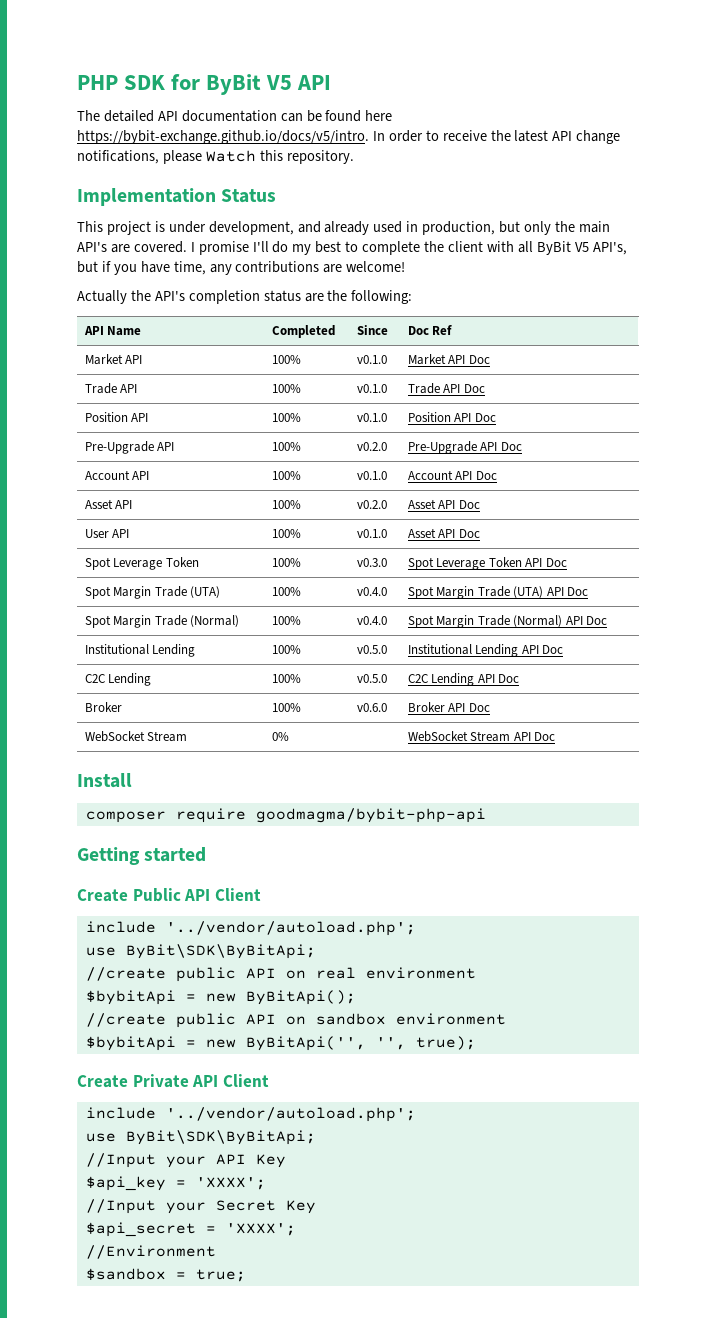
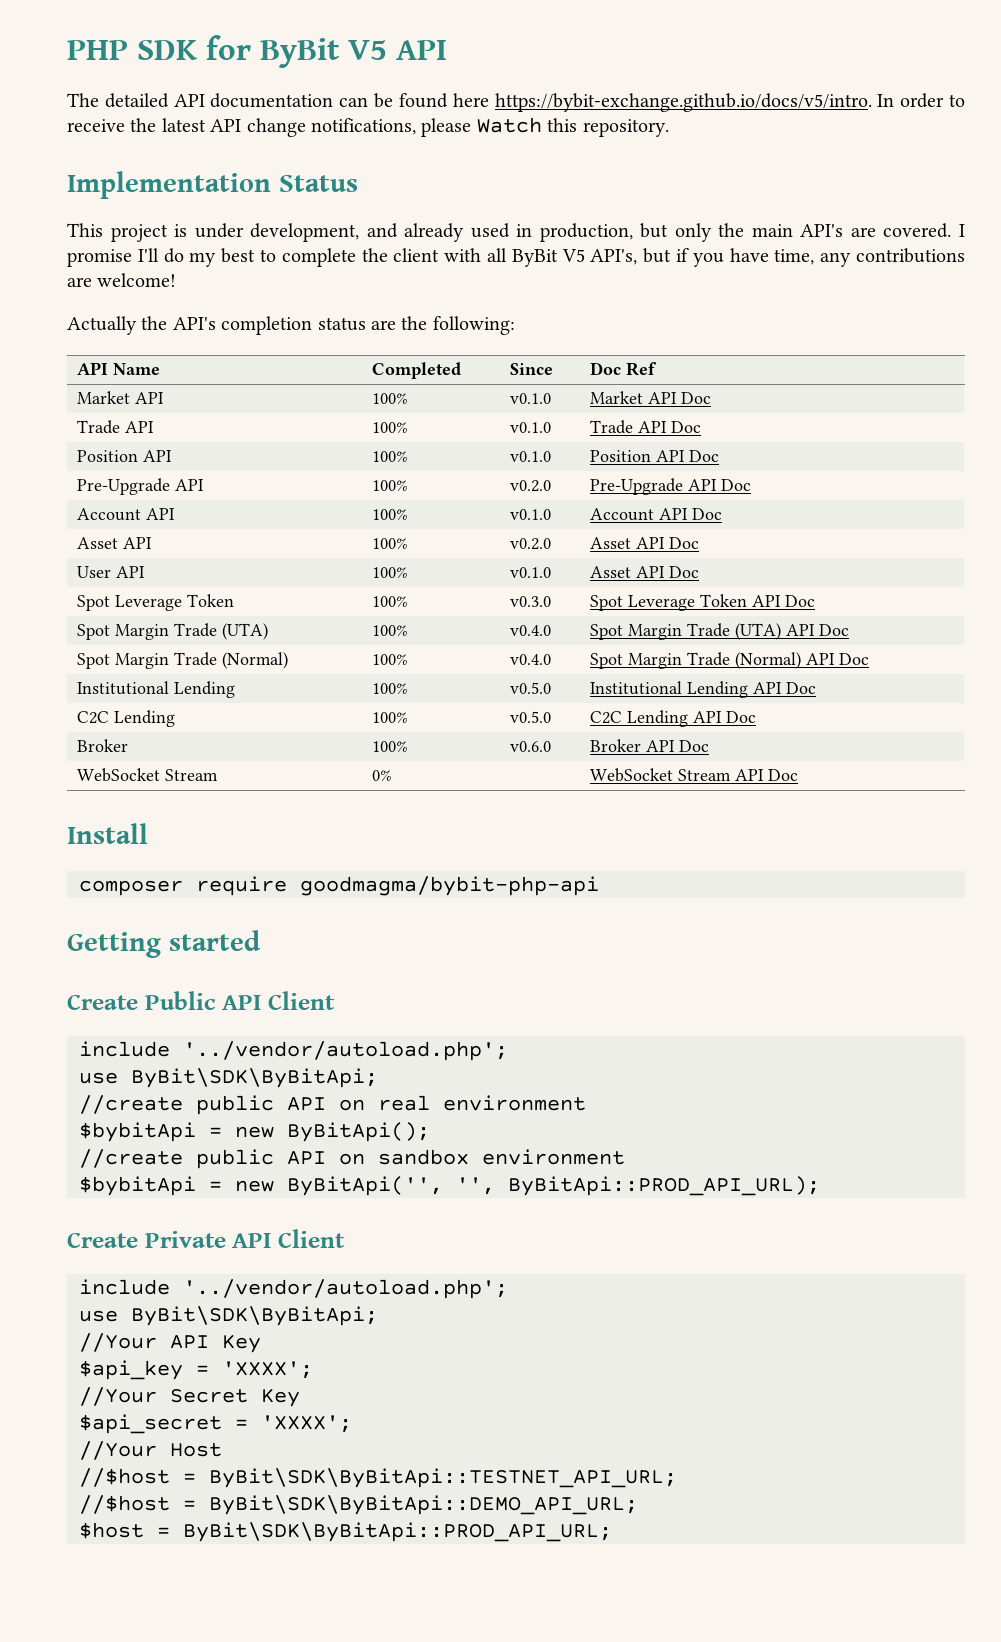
- $bybitApi = new ByBitApi('', '', true);
+ $bybitApi = new ByBitApi('', '', ByBitApi::PROD_API_URL);
- //Input your API Key
+ //Your API Key
- //Input your Secret Key
+ //Your Secret Key
- //Environment
- $sandbox = true;
+ //Your Host
+ //$host = ByBit\SDK\ByBitApi::TESTNET_API_URL;
+ //$host = ByBit\SDK\ByBitApi::DEMO_API_URL;
+ $host = ByBit\SDK\ByBitApi::PROD_API_URL;

